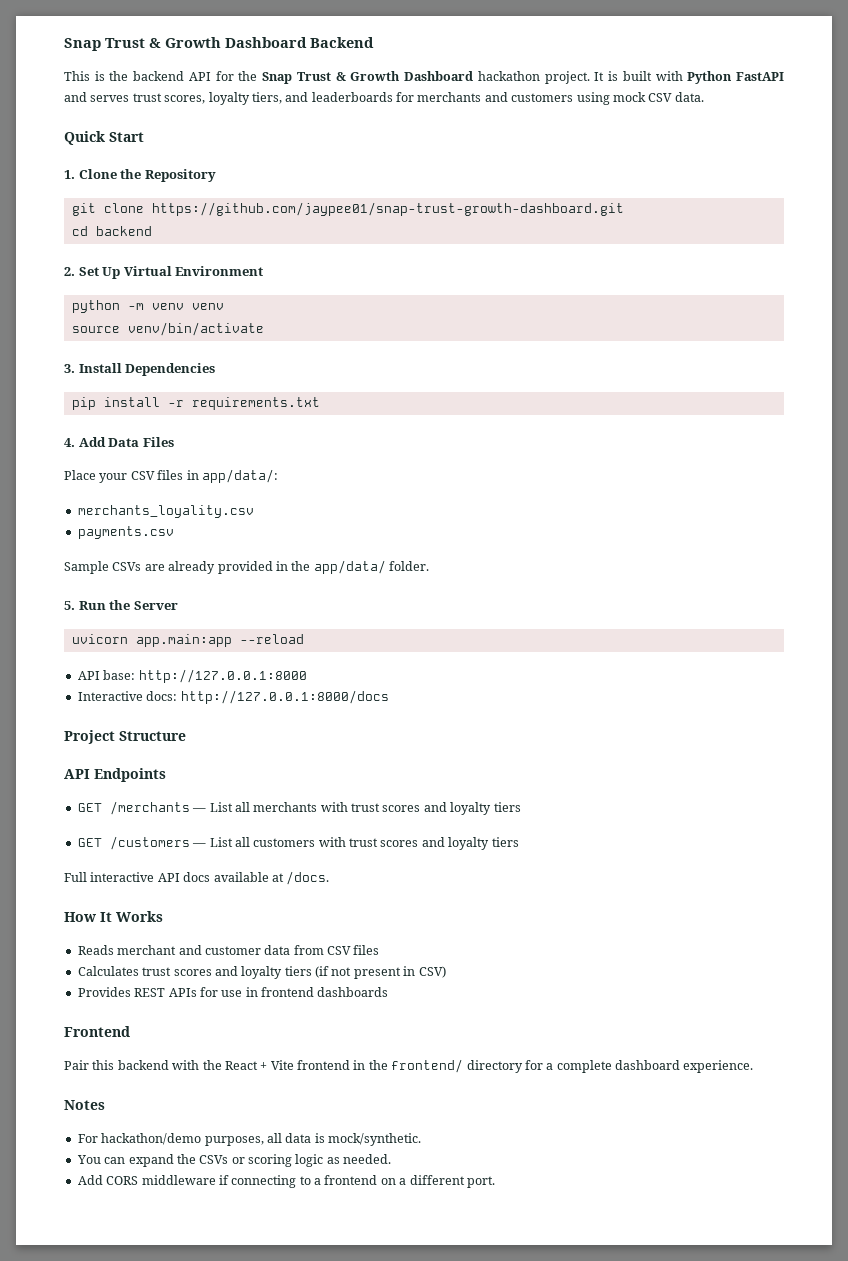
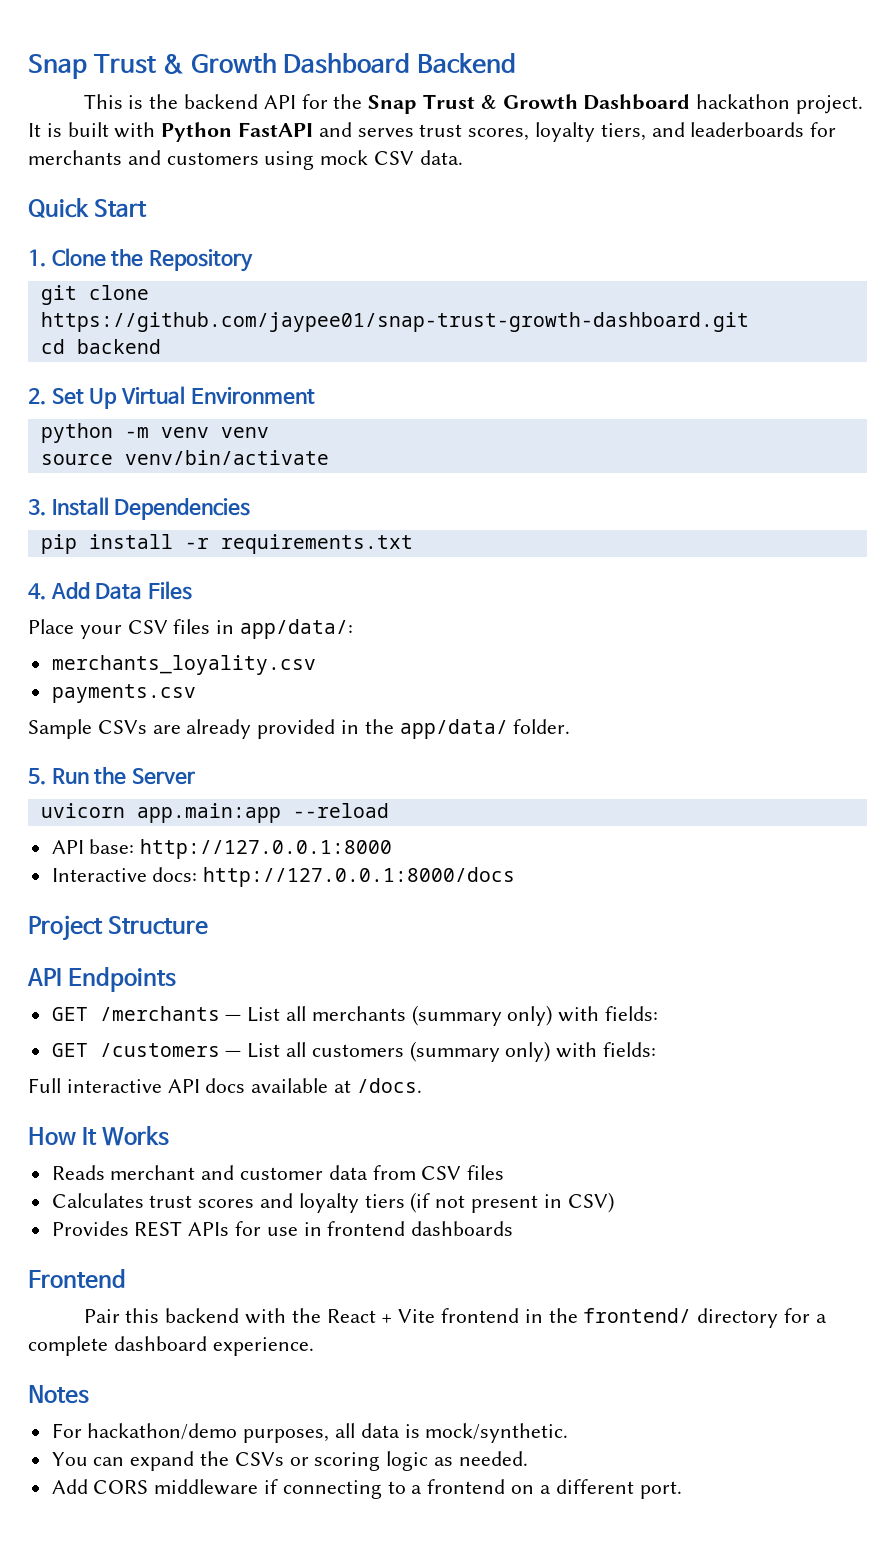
- GET /merchants — List all merchants with trust scores and loyalty tiers
+ GET /merchants — List all merchants (summary only) with fields:
- GET /customers — List all customers with trust scores and loyalty tiers
+ GET /customers — List all customers (summary only) with fields:

